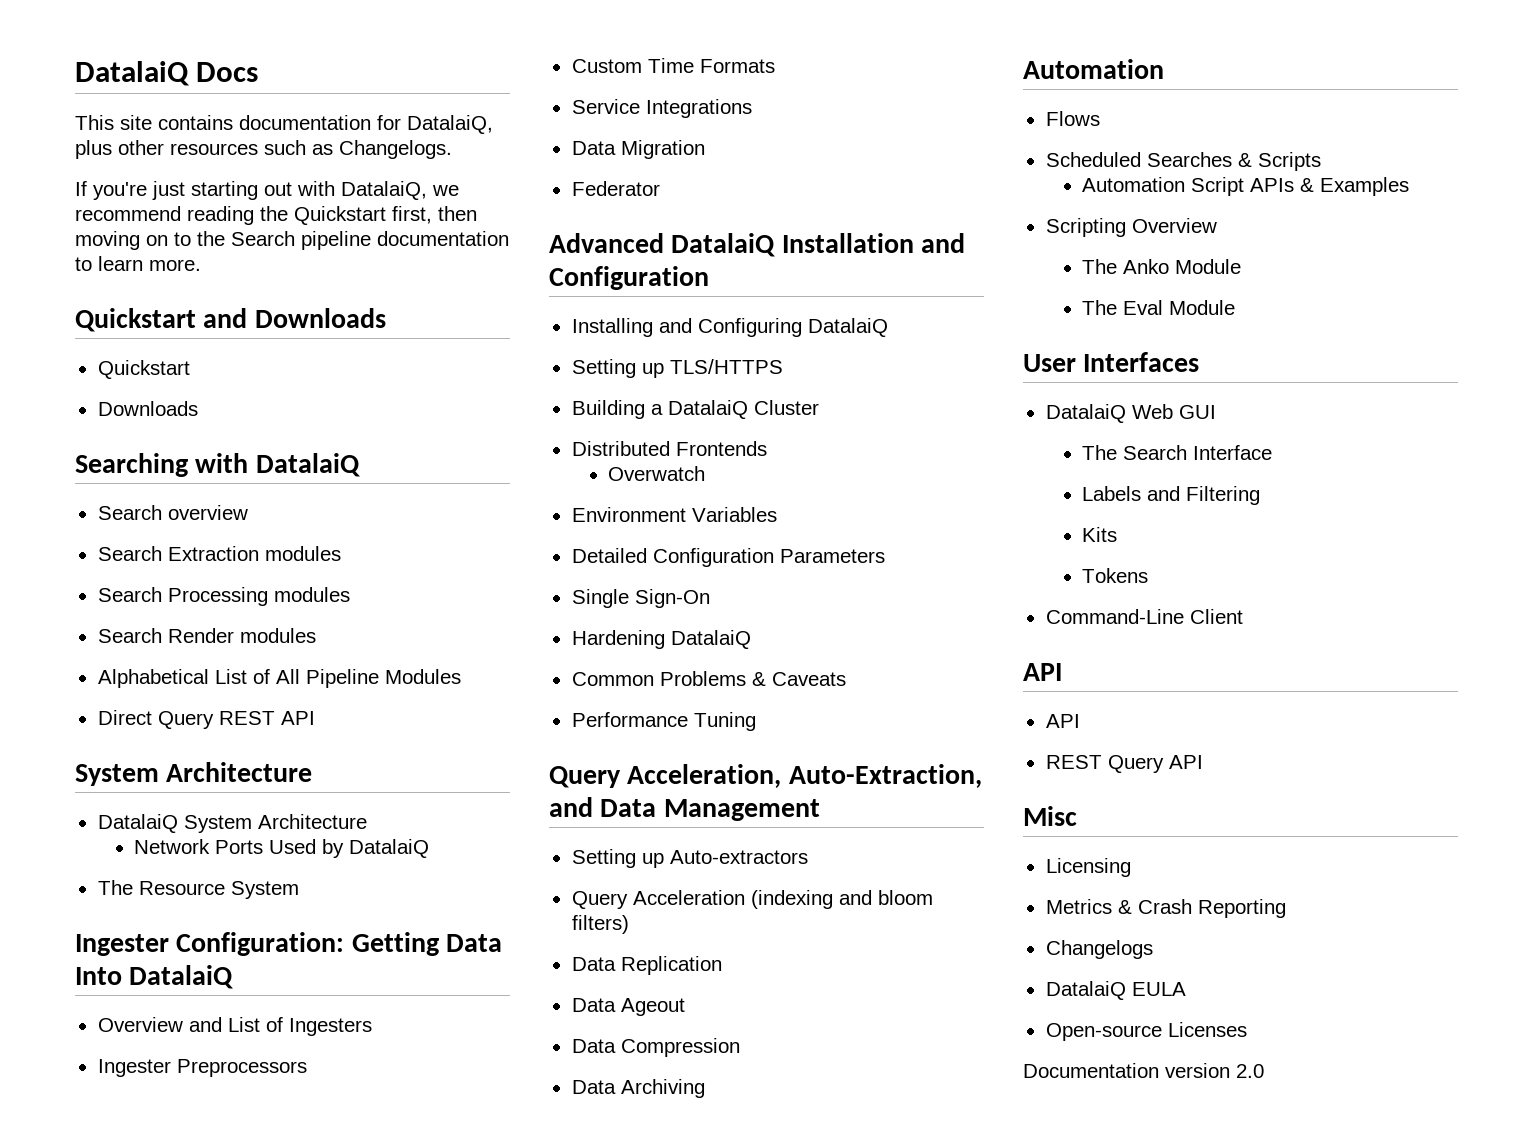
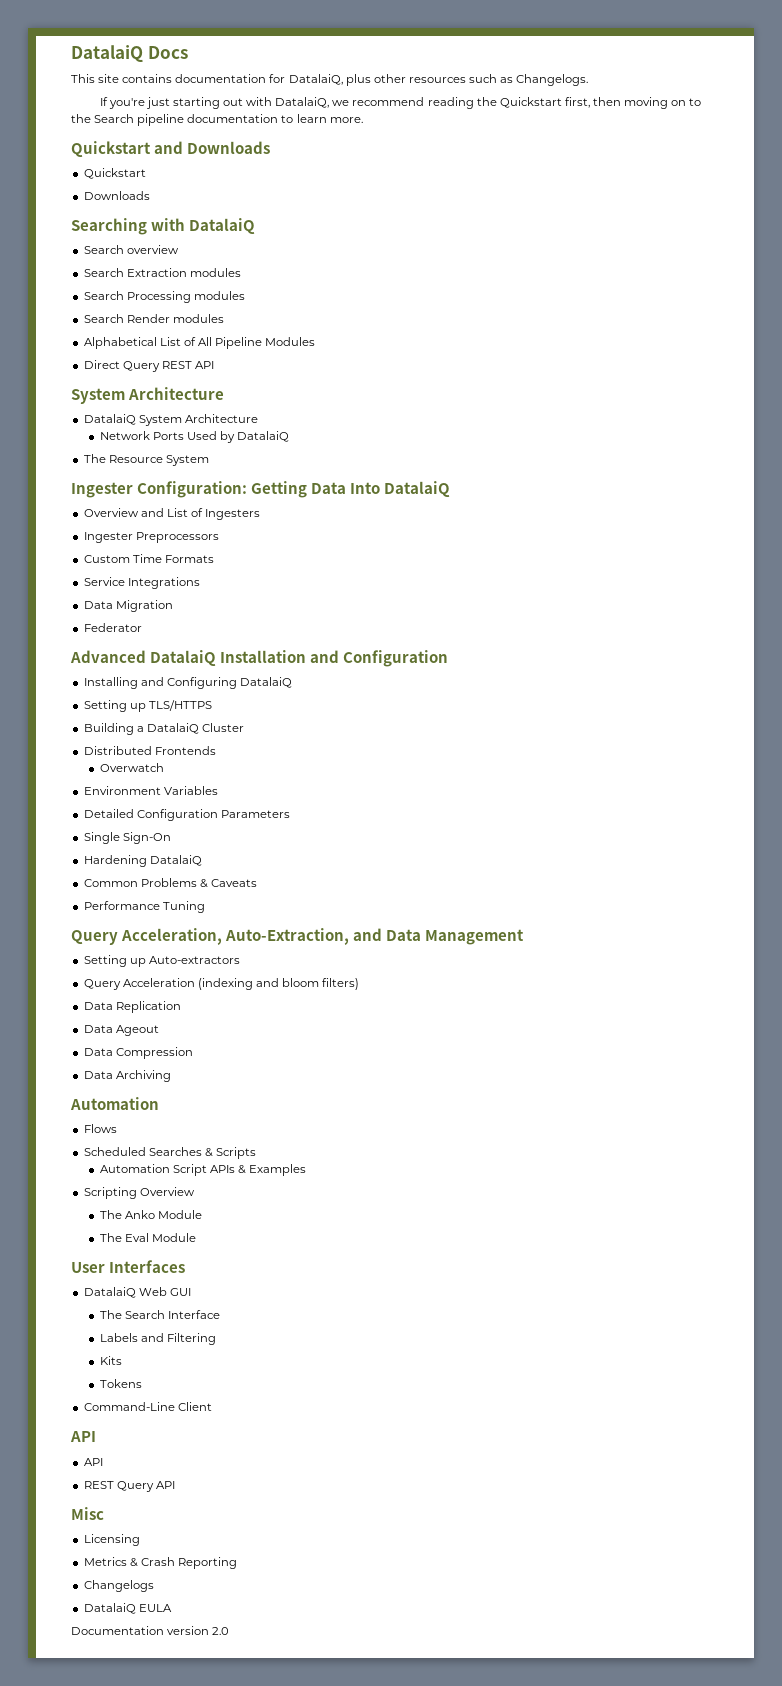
- Open-source Licenses

